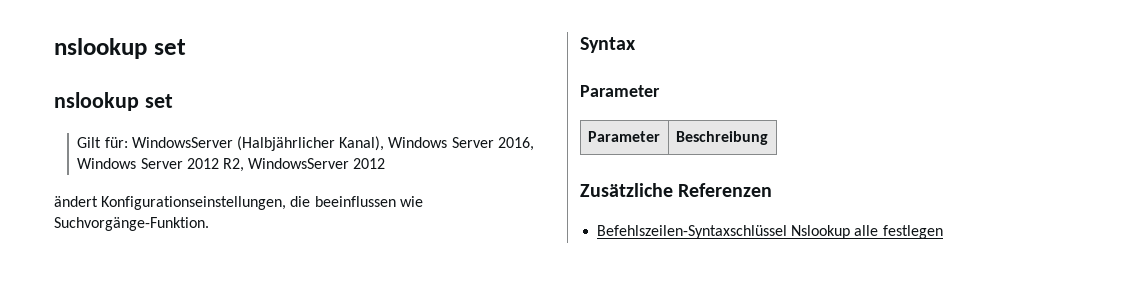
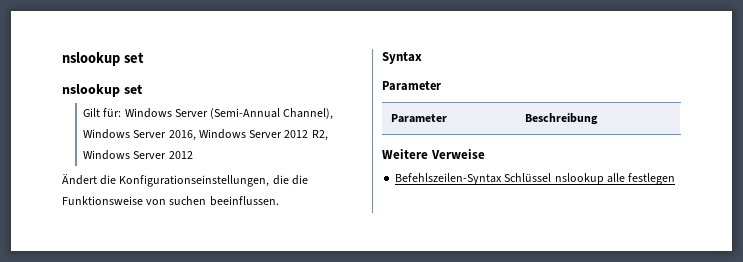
- Gilt für: WindowsServer (Halbjährlicher Kanal), Windows Server 2016, Windows Server 2012 R2, WindowsServer 2012
+ Gilt für: Windows Server (Semi-Annual Channel), Windows Server 2016, Windows Server 2012 R2, Windows Server 2012
- ändert Konfigurationseinstellungen, die beeinflussen wie Suchvorgänge-Funktion.
+ Ändert die Konfigurationseinstellungen, die die Funktionsweise von suchen beeinflussen.
- Zusätzliche Referenzen
- Befehlszeilen-Syntaxschlüssel Nslookup alle festlegen
+ Weitere Verweise
+ Befehlszeilen-Syntax Schlüssel nslookup alle festlegen

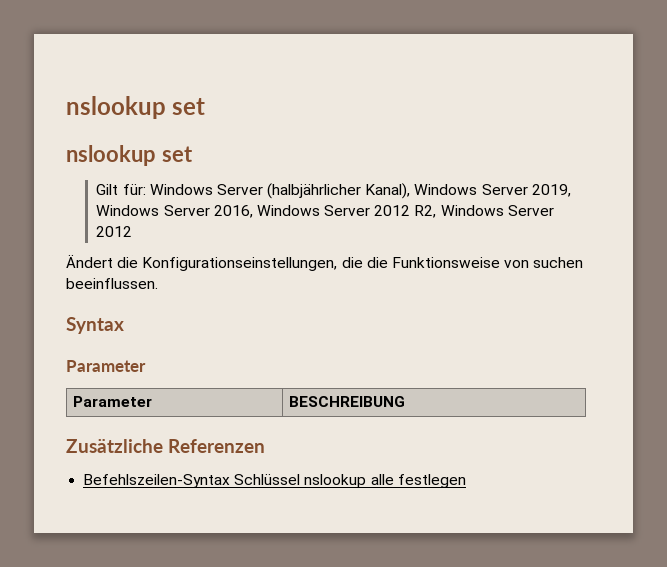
- Gilt für: Windows Server (Semi-Annual Channel), Windows Server 2016, Windows Server 2012 R2, Windows Server 2012
+ Gilt für: Windows Server (halbjährlicher Kanal), Windows Server 2019, Windows Server 2016, Windows Server 2012 R2, Windows Server 2012
- Parameter | Beschreibung
- Weitere Verweise
+ Parameter | BESCHREIBUNG
+ Zusätzliche Referenzen

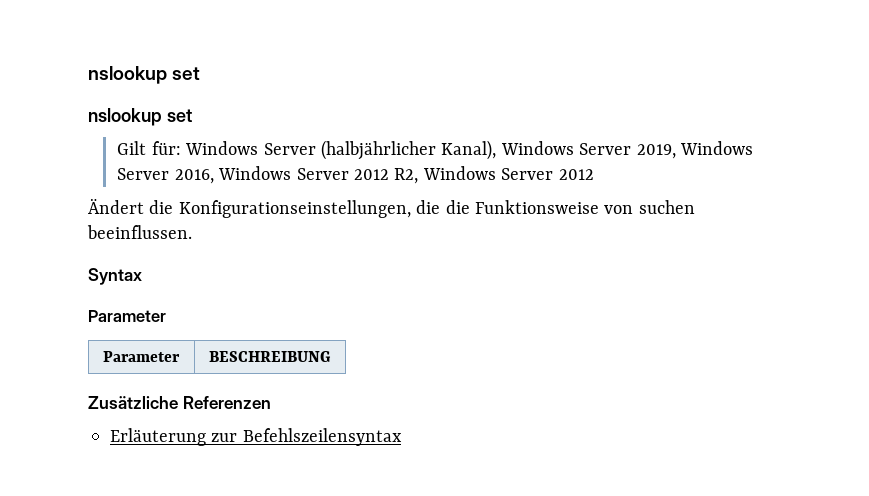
- Befehlszeilen-Syntax Schlüssel nslookup alle festlegen
+ Erläuterung zur Befehlszeilensyntax

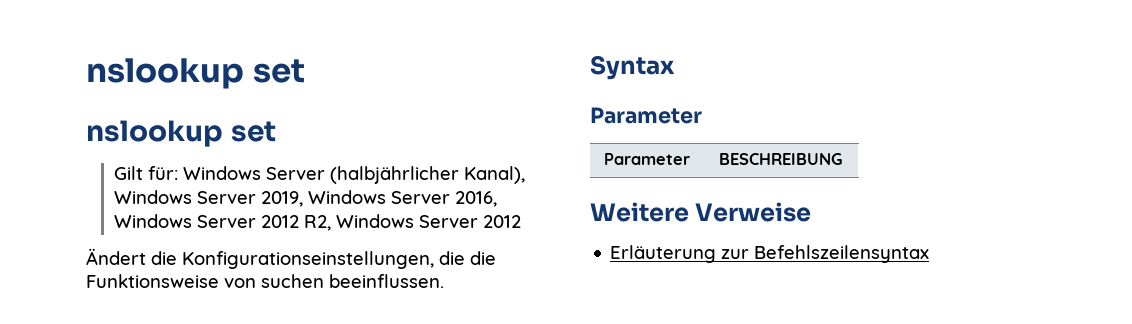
- Zusätzliche Referenzen
+ Weitere Verweise

